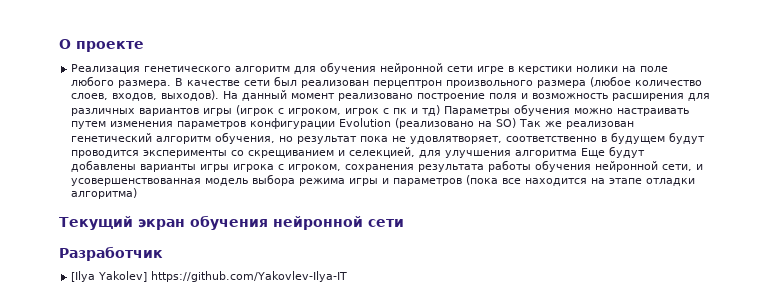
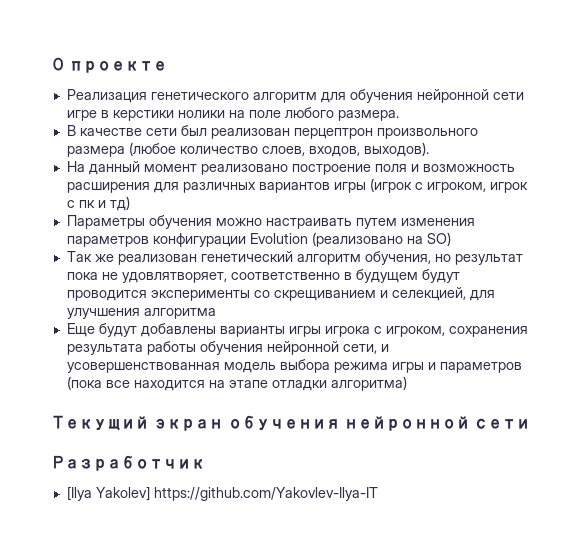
- Реализация генетического алгоритм для обучения нейронной сети игре в керстики нолики на поле любого размера. В качестве сети был реализован перцептрон произвольного размера (любое количество слоев, входов, выходов). На данный момент реализовано построение поля и возможность расширения для различных вариантов игры (игрок с игроком, игрок с пк и тд) Параметры обучения можно настраивать путем изменения параметров конфигурации Evolution (реализовано на SO) Так же реализован генетический алгоритм обучения, но результат пока не удовлятворяет, соответственно в будущем будут проводится эксперименты со скрещиванием и селекцией, для улучшения алгоритма Еще будут добавлены варианты игры игрока с игроком, сохранения результата работы обучения нейронной сети, и усовершенствованная модель выбора режима игры и параметров (пока все находится на этапе отладки алгоритма)
+ Реализация генетического алгоритм для обучения нейронной сети игре в керстики нолики на поле любого размера.
+ В качестве сети был реализован перцептрон произвольного размера (любое количество слоев, входов, выходов).
+ На данный момент реализовано построение поля и возможность расширения для различных вариантов игры (игрок с игроком, игрок с пк и тд)
+ Параметры обучения можно настраивать путем изменения параметров конфигурации Evolution (реализовано на SO)
+ Так же реализован генетический алгоритм обучения, но результат пока не удовлятворяет, соответственно в будущем будут проводится эксперименты со скрещиванием и селекцией, для улучшения алгоритма
+ Еще будут добавлены варианты игры игрока с игроком, сохранения результата работы обучения нейронной сети, и усовершенствованная модель выбора режима игры и параметров (пока все находится на этапе отладки алгоритма)

